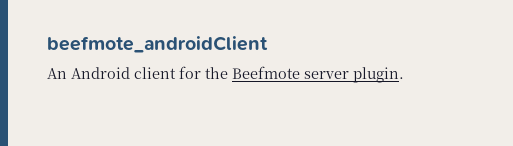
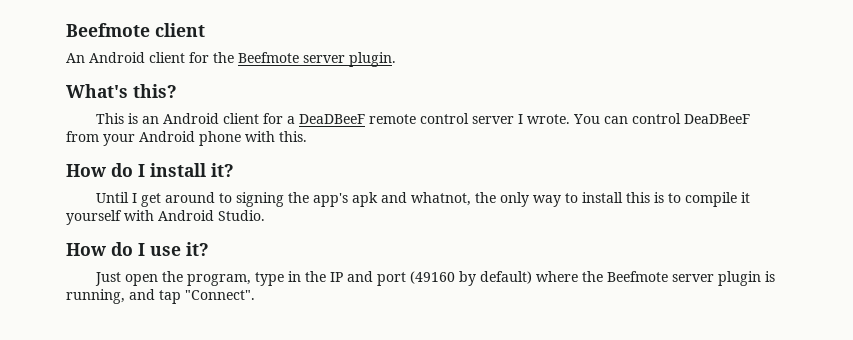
- beefmote_androidClient
+ Beefmote client
+ What's this?
+ This is an Android client for a DeaDBeeF remote control server I wrote. You can control DeaDBeeF from your Android phone with this.
+ How do I install it?
+ Until I get around to signing the app's apk and whatnot, the only way to install this is to compile it yourself with Android Studio.
+ How do I use it?
+ Just open the program, type in the IP and port (49160 by default) where the Beefmote server plugin is running, and tap "Connect".

